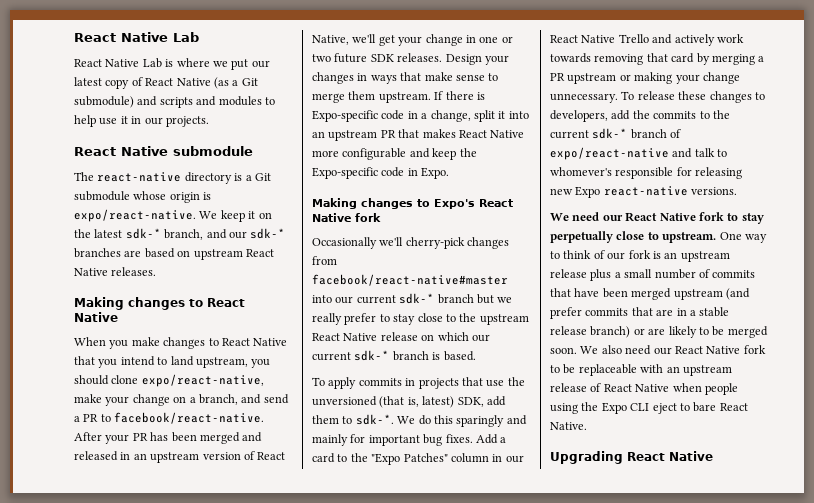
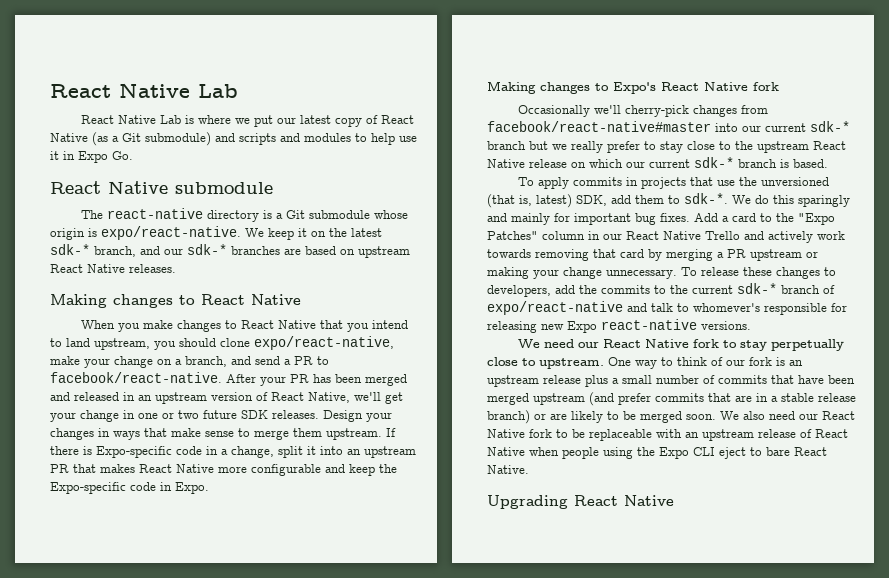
- React Native Lab is where we put our latest copy of React Native (as a Git submodule) and scripts and modules to help use it in our projects.
+ React Native Lab is where we put our latest copy of React Native (as a Git submodule) and scripts and modules to help use it in Expo Go.

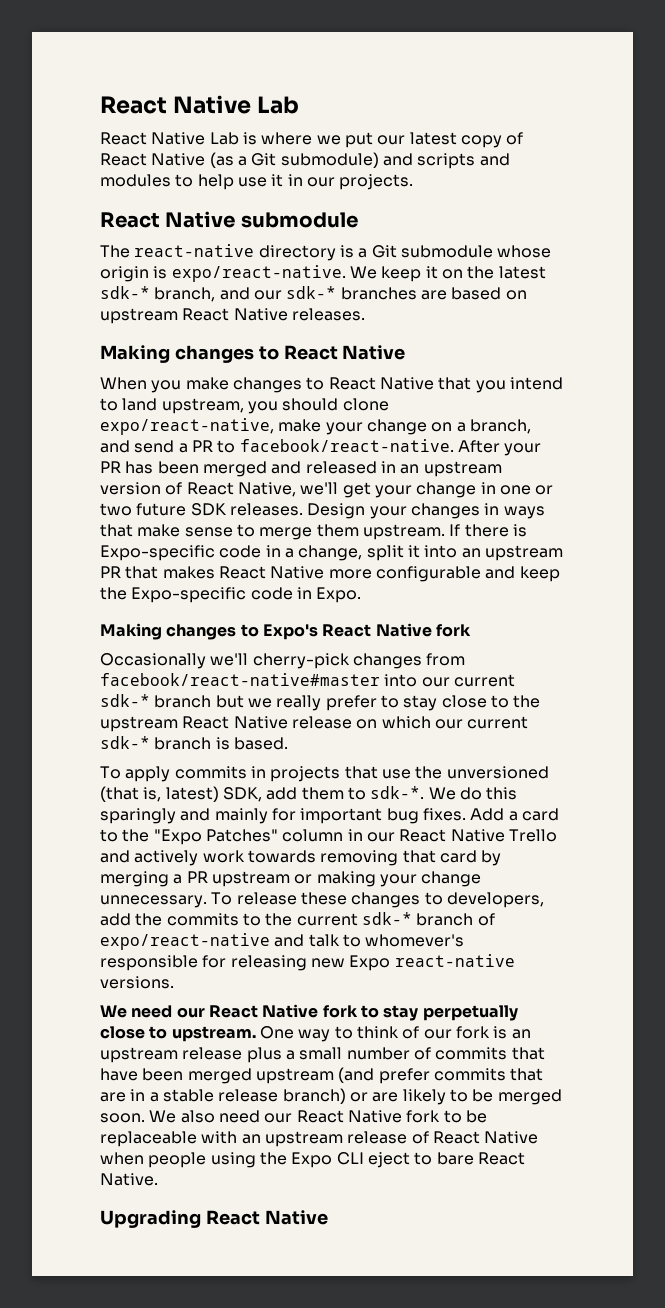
- React Native Lab is where we put our latest copy of React Native (as a Git submodule) and scripts and modules to help use it in Expo Go.
+ React Native Lab is where we put our latest copy of React Native (as a Git submodule) and scripts and modules to help use it in our projects.

